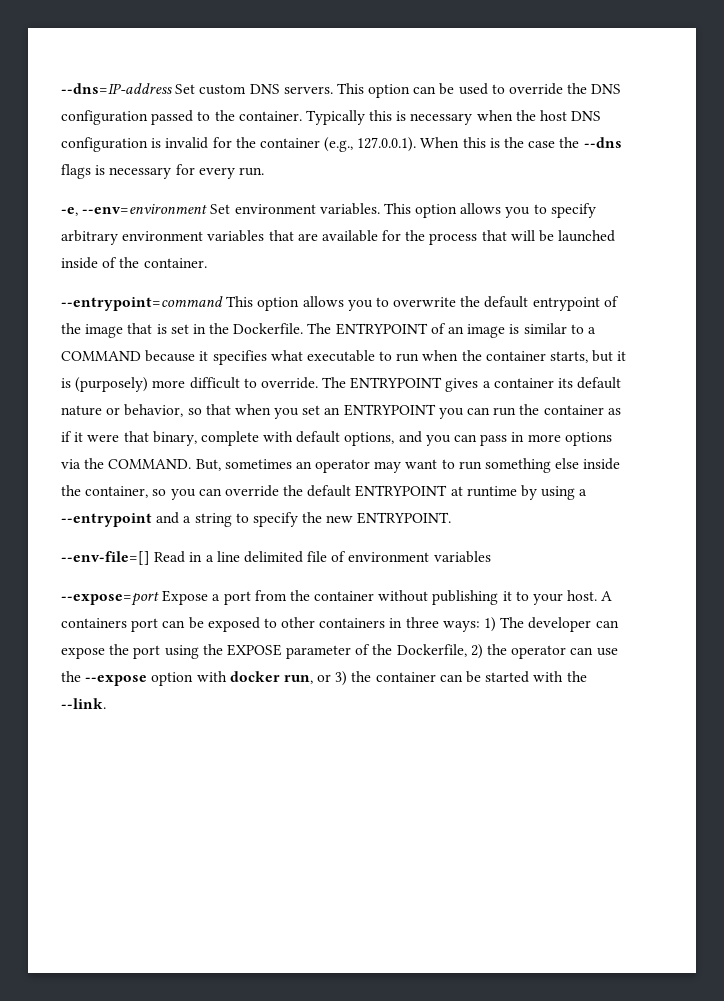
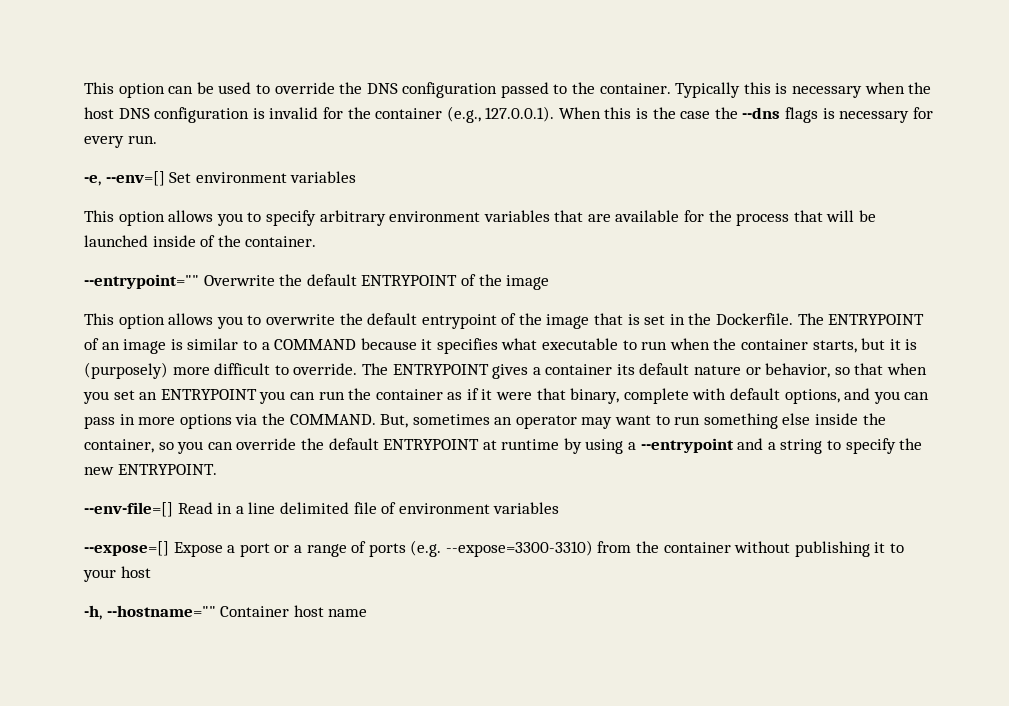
- --dns=IP-address Set custom DNS servers.
- -e, --env=environment Set environment variables. This option allows you to specify arbitrary environment variables that are available for the process that will be launched inside of the container.
+ -e, --env=[] Set environment variables
+ This option allows you to specify arbitrary environment variables that are available for the process that will be launched inside of the container.
- --entrypoint=command This option allows you to overwrite the default entrypoint of the image that is set in the Dockerfile.
+ --entrypoint="" Overwrite the default ENTRYPOINT of the image
+ This option allows you to overwrite the default entrypoint of the image that is set in the Dockerfile.
- --expose=port Expose a port from the container without publishing it to your host. A containers port can be exposed to other containers in three ways: 1) The developer can expose the port using the EXPOSE parameter of the Dockerfile, 2) the operator can use the --expose option with docker run, or 3) the container can be started with the --link.
+ --expose=[] Expose a port or a range of ports (e.g. --expose=3300-3310) from the container without publishing it to your host
+ -h, --hostname="" Container host name

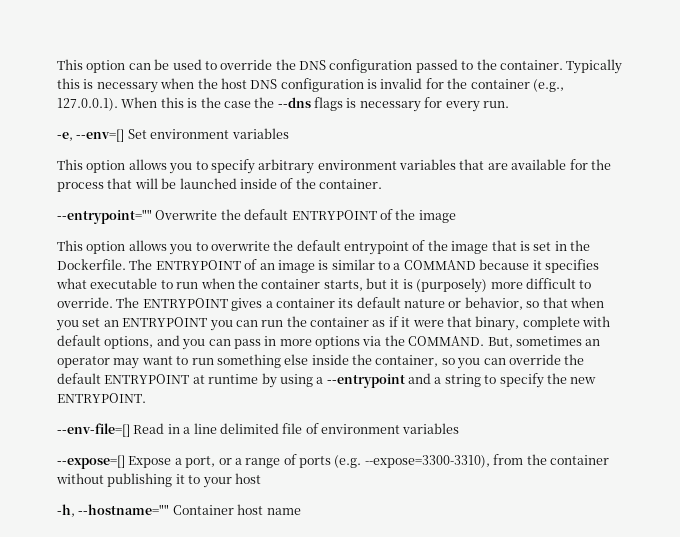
- --expose=[] Expose a port or a range of ports (e.g. --expose=3300-3310) from the container without publishing it to your host
+ --expose=[] Expose a port, or a range of ports (e.g. --expose=3300-3310), from the container without publishing it to your host

